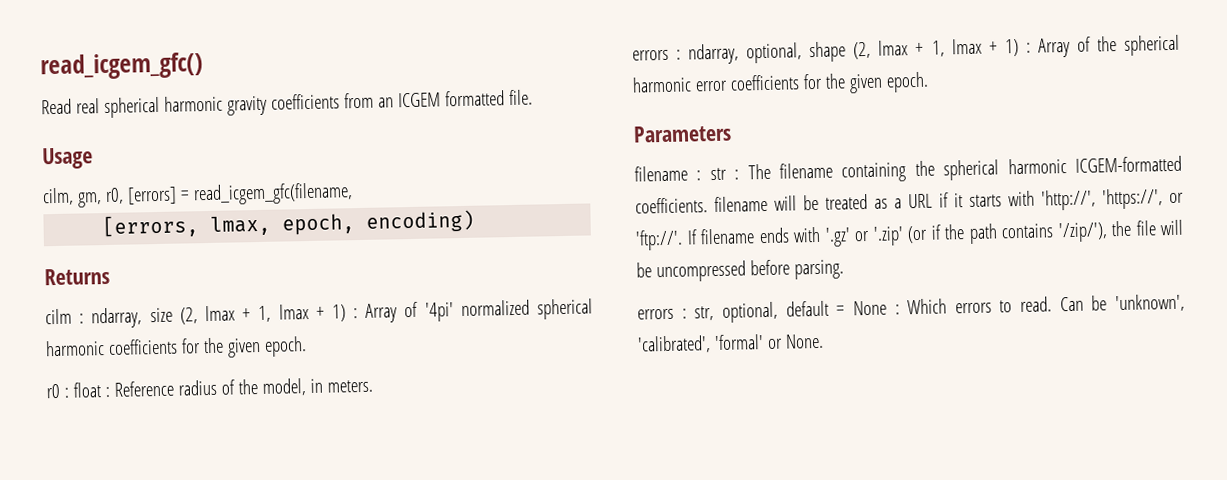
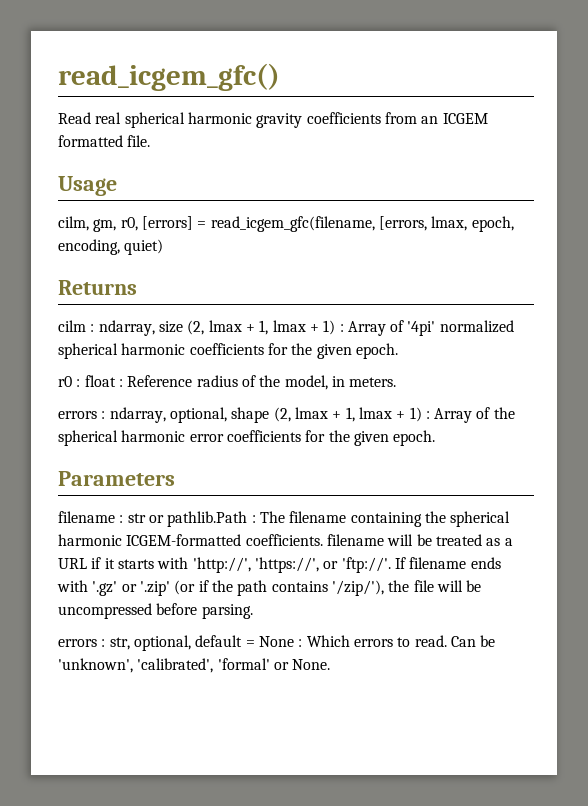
- cilm, gm, r0, [errors] = read_icgem_gfc(filename,
- [errors, lmax, epoch, encoding)
+ cilm, gm, r0, [errors] = read_icgem_gfc(filename, [errors, lmax, epoch, encoding, quiet)
- filename : str : The filename containing the spherical harmonic ICGEM-formatted coefficients. filename will be treated as a URL if it starts with 'http://', 'https://', or 'ftp://'.
+ filename : str or pathlib.Path : The filename containing the spherical harmonic ICGEM-formatted coefficients. filename will be treated as a URL if it starts with 'http://', 'https://', or 'ftp://'.

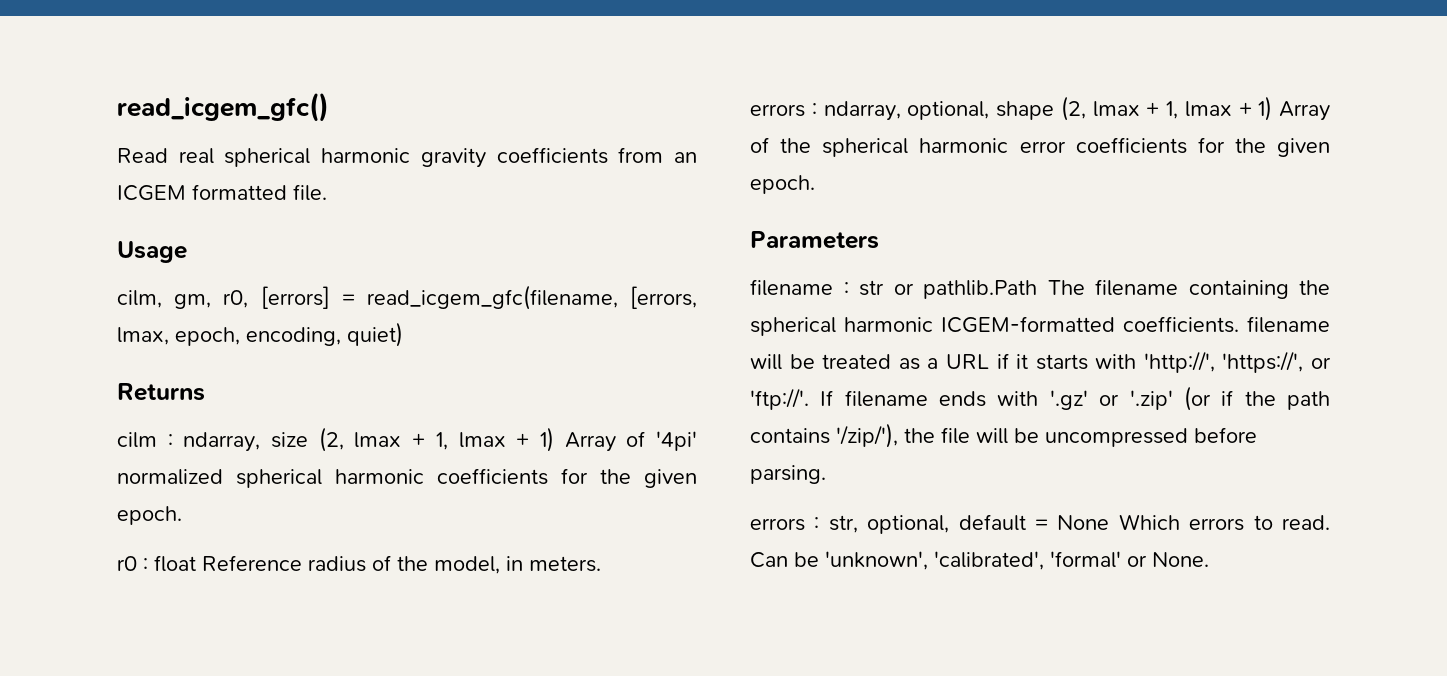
- cilm : ndarray, size (2, lmax + 1, lmax + 1) : Array of '4pi' normalized spherical harmonic coefficients for the given epoch.
+ cilm : ndarray, size (2, lmax + 1, lmax + 1) Array of '4pi' normalized spherical harmonic coefficients for the given epoch.
- r0 : float : Reference radius of the model, in meters.
+ r0 : float Reference radius of the model, in meters.
- errors : ndarray, optional, shape (2, lmax + 1, lmax + 1) : Array of the spherical harmonic error coefficients for the given epoch.
+ errors : ndarray, optional, shape (2, lmax + 1, lmax + 1) Array of the spherical harmonic error coefficients for the given epoch.
- filename : str or pathlib.Path : The filename containing the spherical harmonic ICGEM-formatted coefficients. filename will be treated as a URL if it starts with 'http://', 'https://', or 'ftp://'.
+ filename : str or pathlib.Path The filename containing the spherical harmonic ICGEM-formatted coefficients. filename will be treated as a URL if it starts with 'http://', 'https://', or 'ftp://'.
- errors : str, optional, default = None : Which errors to read.
+ errors : str, optional, default = None Which errors to read.

